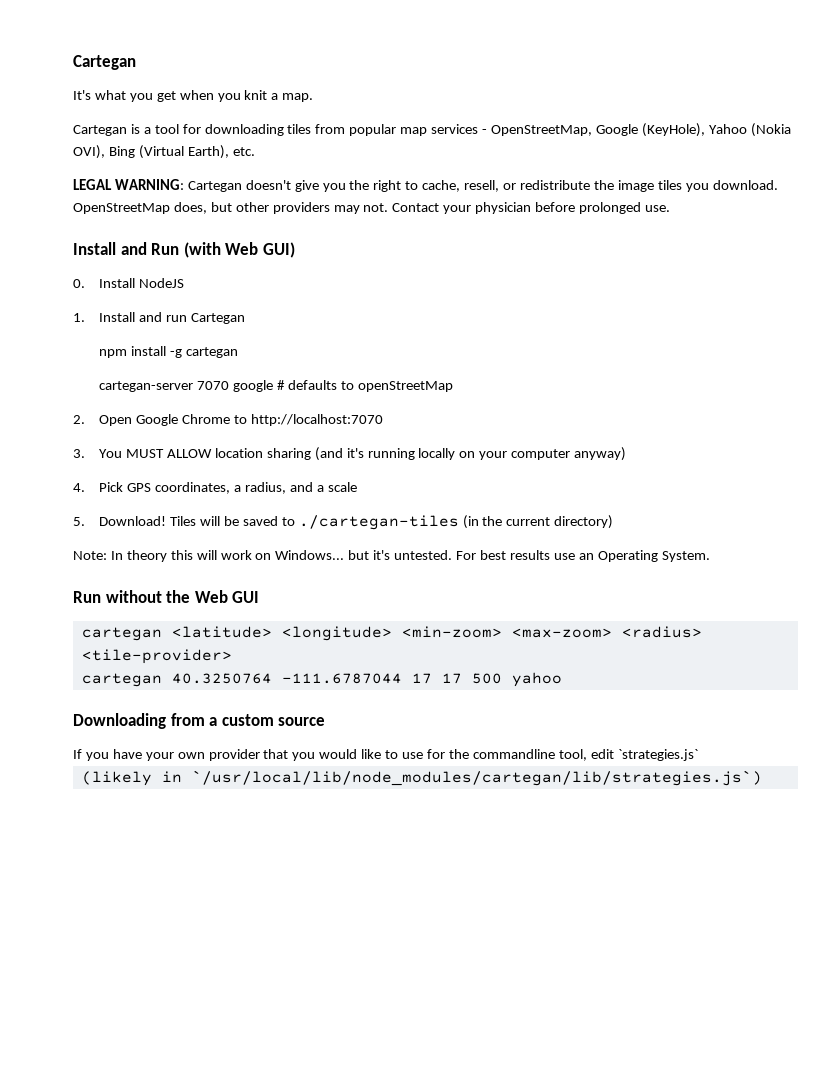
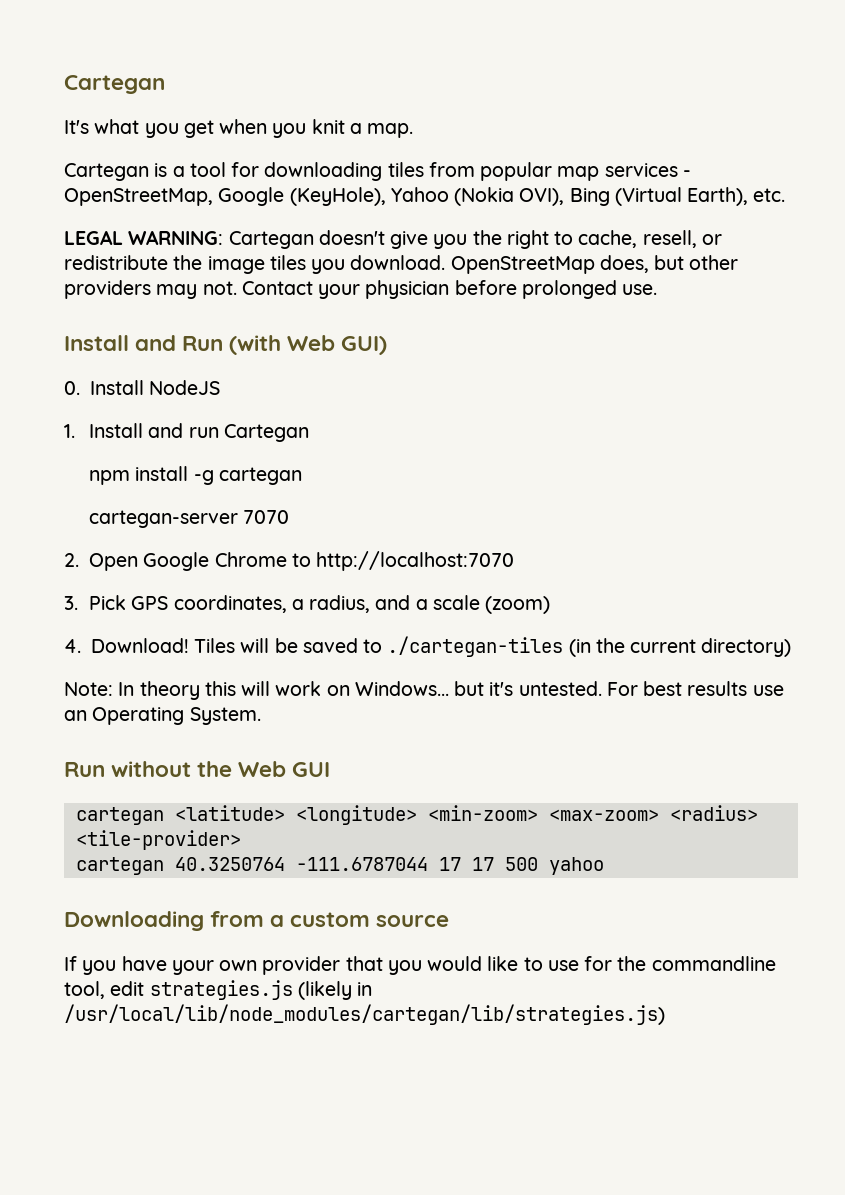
- cartegan-server 7070 google # defaults to openStreetMap
+ cartegan-server 7070
- 3. You MUST ALLOW location sharing (and it's running locally on your computer anyway)
- 4. Pick GPS coordinates, a radius, and a scale
- 5. Download!
+ 3. Pick GPS coordinates, a radius, and a scale (zoom)
+ 4. Download!
- If you have your own provider that you would like to use for the commandline tool, edit `strategies.js`
- (likely in `/usr/local/lib/node_modules/cartegan/lib/strategies.js`)
+ If you have your own provider that you would like to use for the commandline tool, edit strategies.js (likely in /usr/local/lib/node_modules/cartegan/lib/strategies.js)

